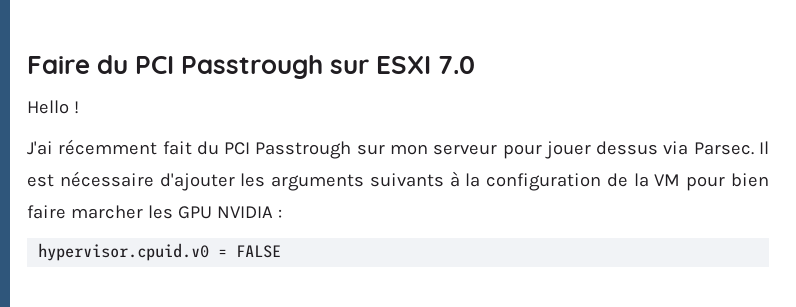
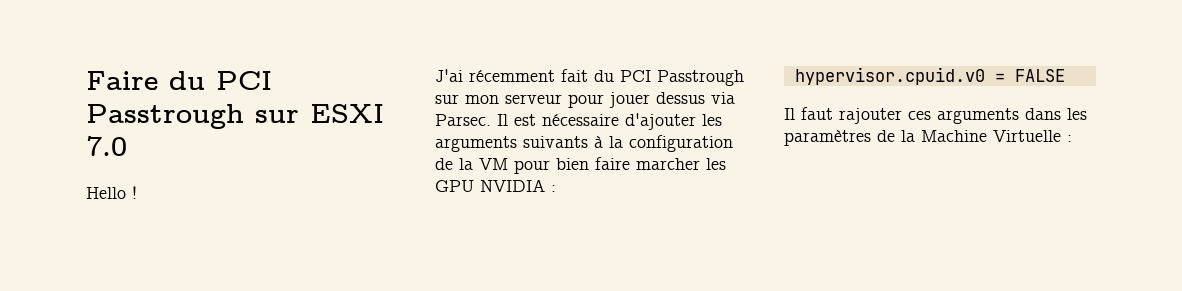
+ Il faut rajouter ces arguments dans les paramètres de la Machine Virtuelle :

